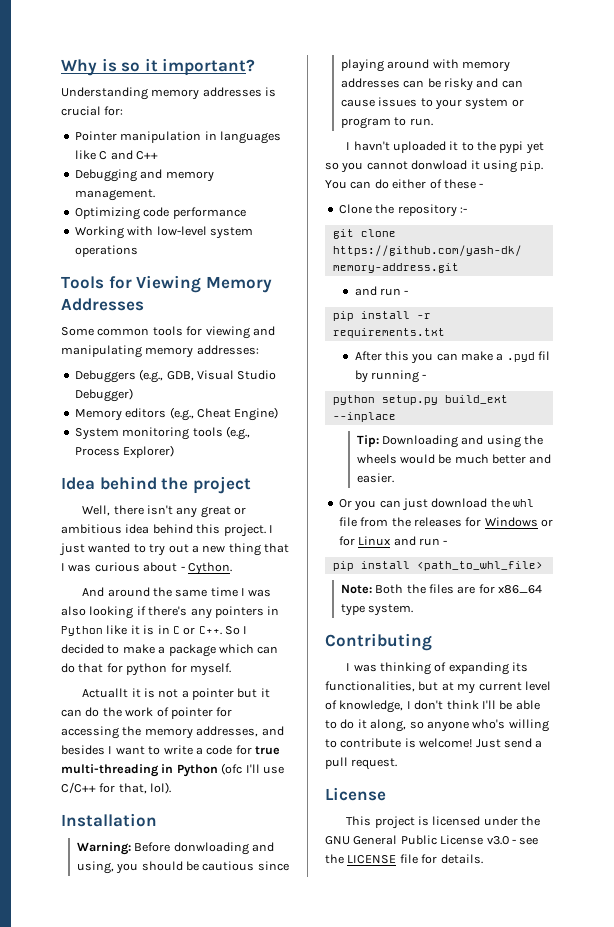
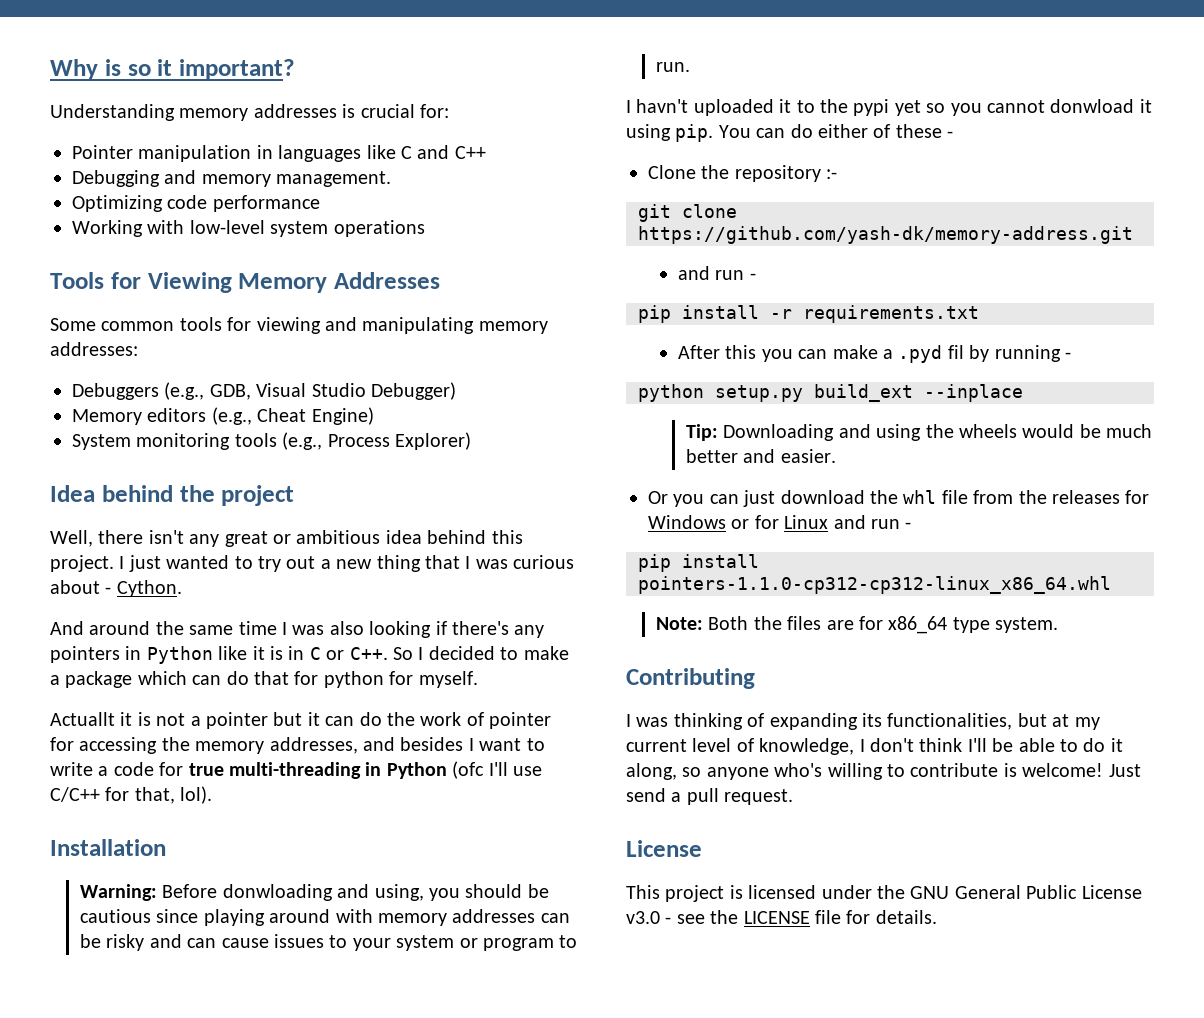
- pip install <path_to_whl_file>
+ pip install pointers-1.1.0-cp312-cp312-linux_x86_64.whl

